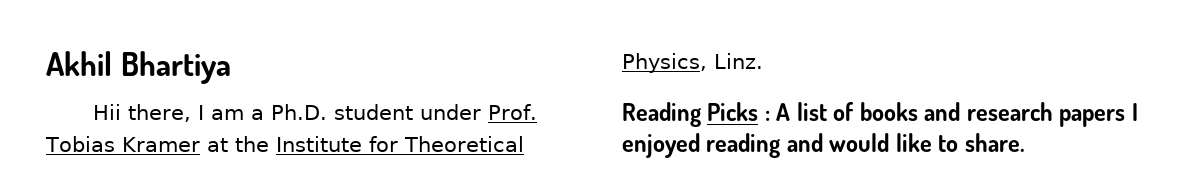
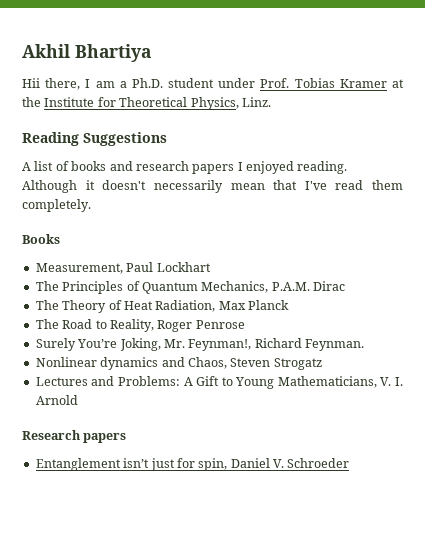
- Reading Picks : A list of books and research papers I enjoyed reading and would like to share.
+ Reading Suggestions
+ A list of books and research papers I enjoyed reading. Although it doesn't necessarily mean that I've read them completely.
+ Books
+ Measurement, Paul Lockhart
+ The Principles of Quantum Mechanics, P.A.M. Dirac
+ The Theory of Heat Radiation, Max Planck
+ The Road to Reality, Roger Penrose
+ Surely You’re Joking, Mr. Feynman!, Richard Feynman.
+ Nonlinear dynamics and Chaos, Steven Strogatz
+ Lectures and Problems: A Gift to Young Mathematicians, V. I. Arnold
+ Research papers
+ Entanglement isn’t just for spin, Daniel V. Schroeder

